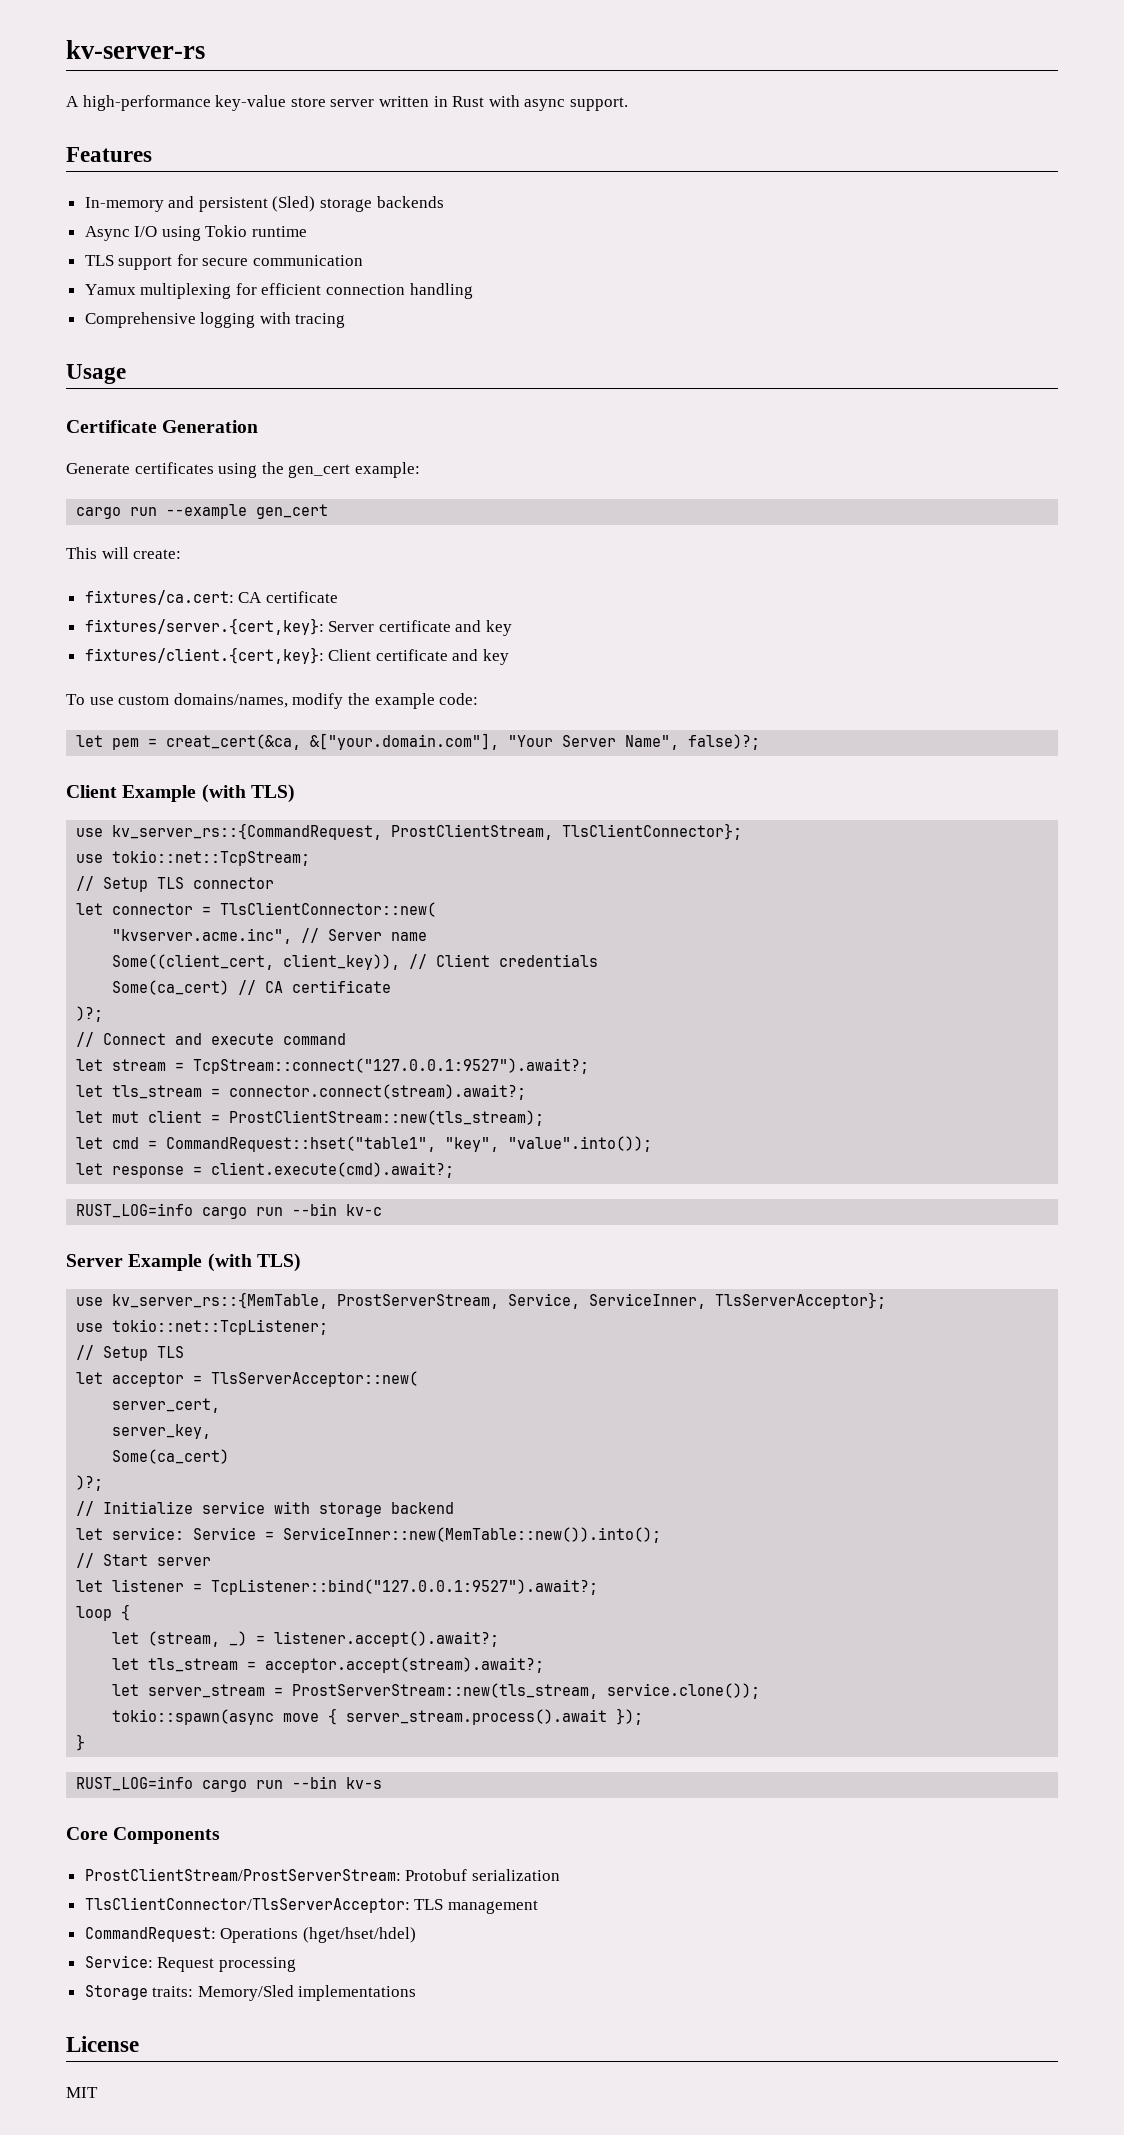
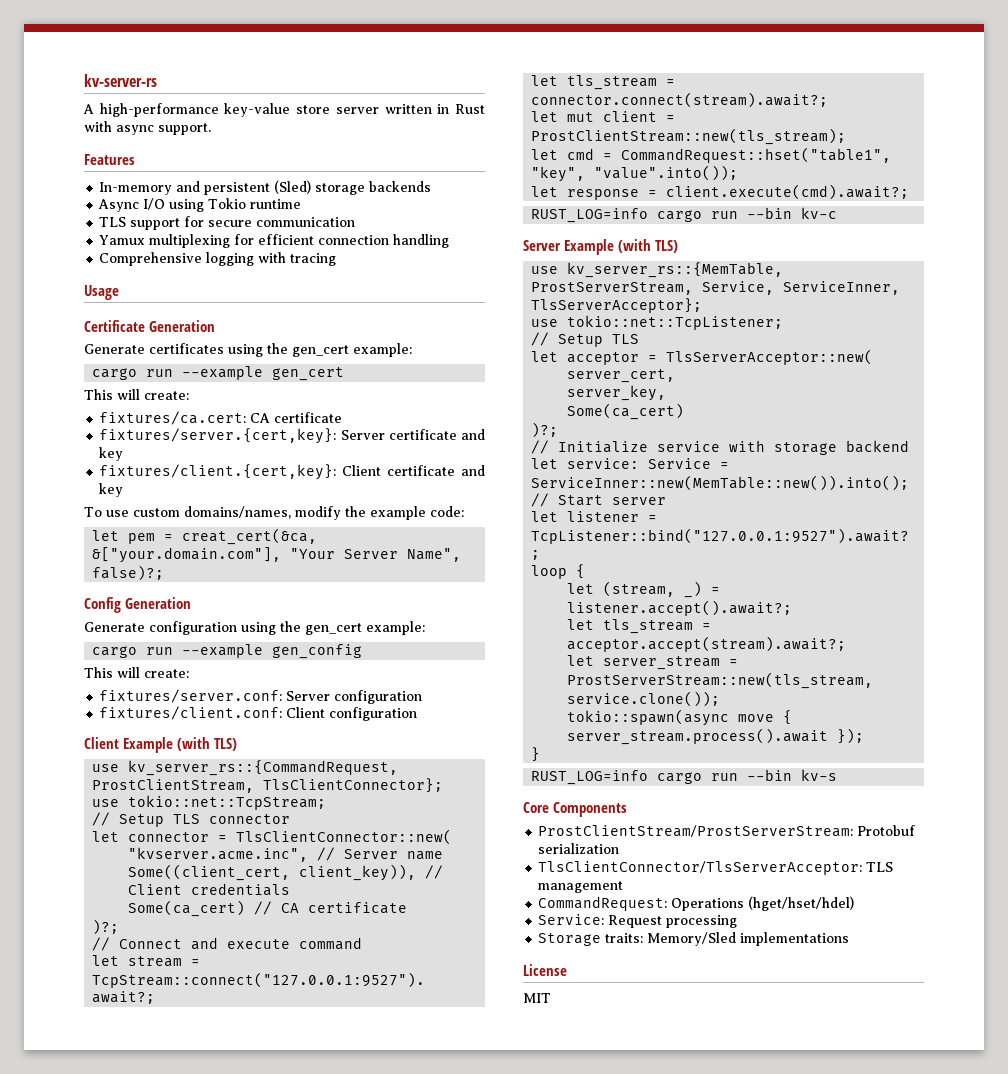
+ Config Generation
+ Generate configuration using the gen_cert example:
+ cargo run --example gen_config
+ This will create:
+ fixtures/server.conf: Server configuration
+ fixtures/client.conf: Client configuration

